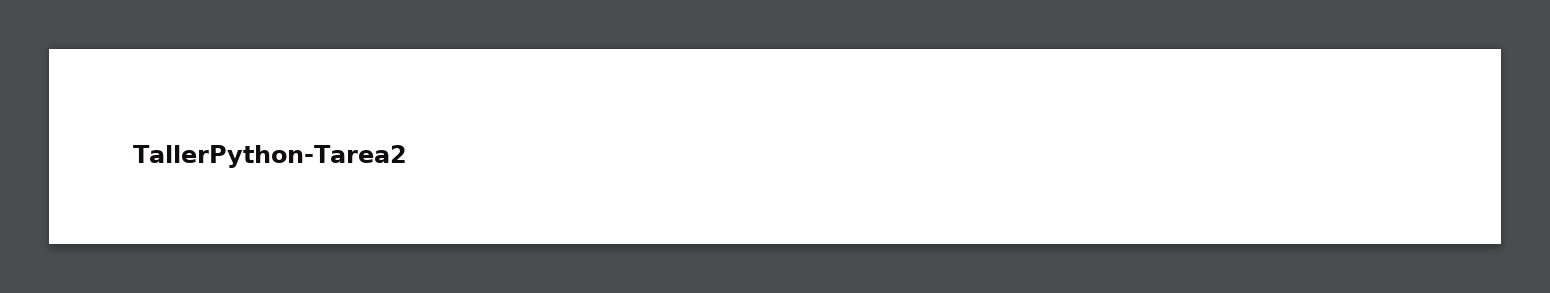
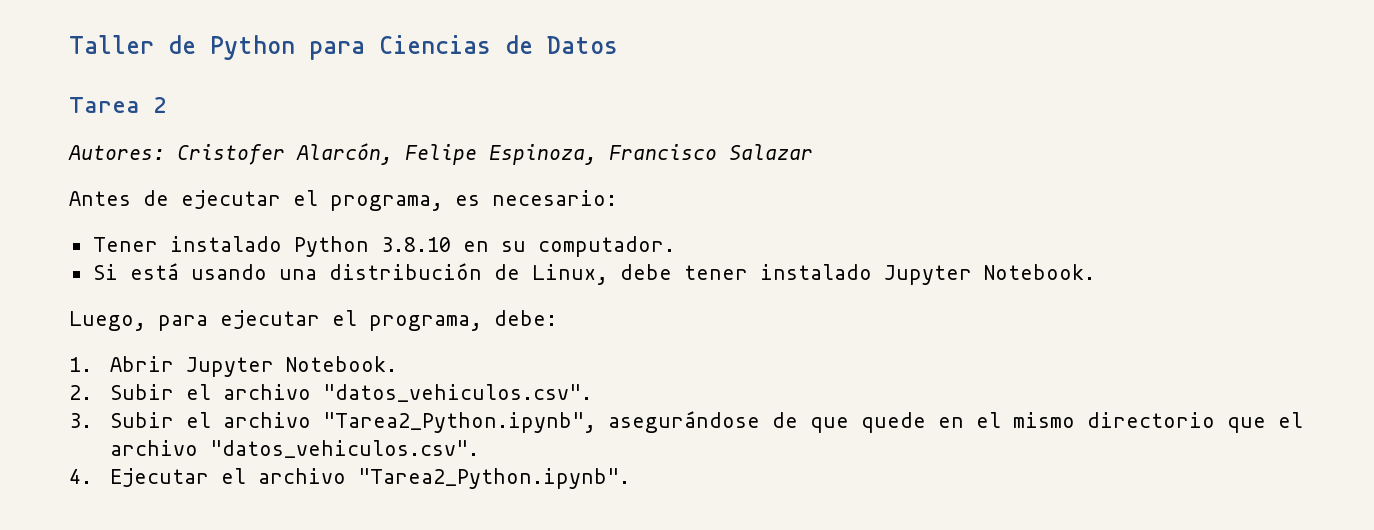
- TallerPython-Tarea2
+ Taller de Python para Ciencias de Datos
+ Tarea 2
+ Autores: Cristofer Alarcón, Felipe Espinoza, Francisco Salazar
+ Antes de ejecutar el programa, es necesario:
+ Tener instalado Python 3.8.10 en su computador.
+ Si está usando una distribución de Linux, debe tener instalado Jupyter Notebook.
+ Luego, para ejecutar el programa, debe:
+ 1. Abrir Jupyter Notebook.
+ 2. Subir el archivo "datos_vehiculos.csv".
+ 3. Subir el archivo "Tarea2_Python.ipynb", asegurándose de que quede en el mismo directorio que el archivo "datos_vehiculos.csv".
+ 4. Ejecutar el archivo "Tarea2_Python.ipynb".

